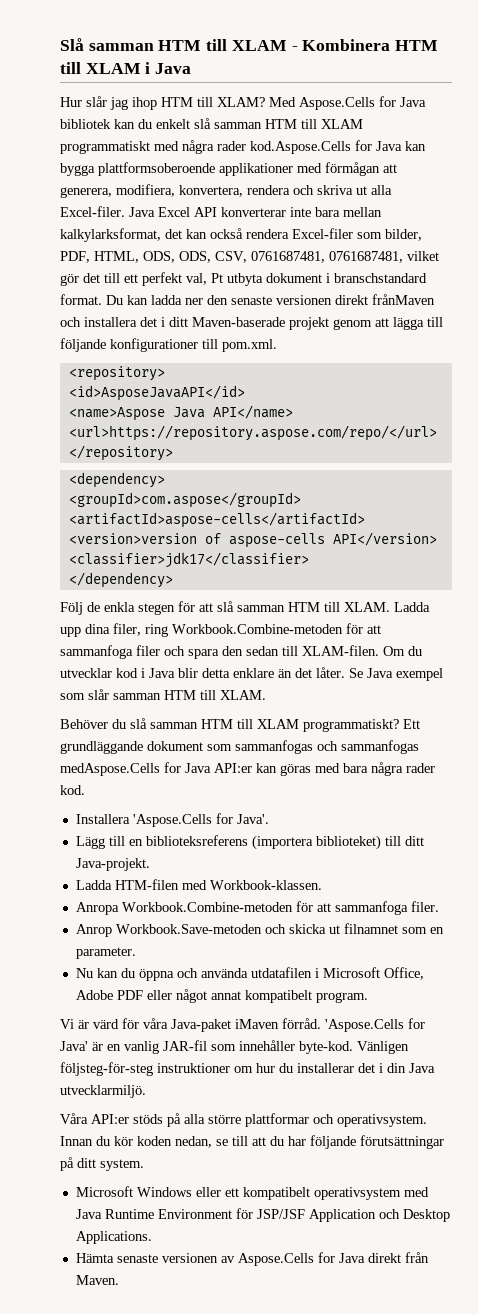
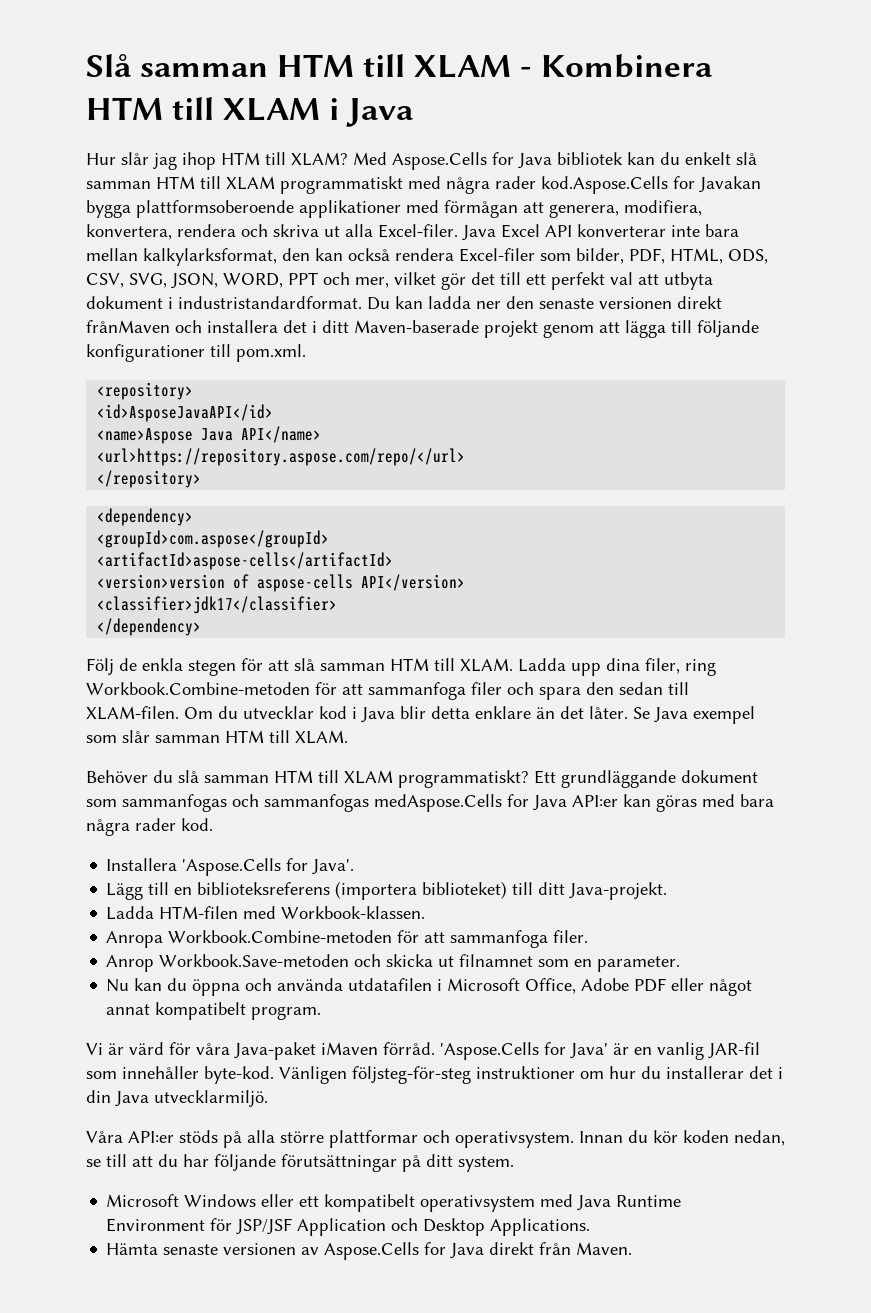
- Med Aspose.Cells for Java bibliotek kan du enkelt slå samman HTM till XLAM programmatiskt med några rader kod.Aspose.Cells for Java kan bygga plattformsoberoende applikationer med förmågan att generera, modifiera, konvertera, rendera och skriva ut alla Excel-filer.
+ Med Aspose.Cells for Java bibliotek kan du enkelt slå samman HTM till XLAM programmatiskt med några rader kod.Aspose.Cells for Javakan bygga plattformsoberoende applikationer med förmågan att generera, modifiera, konvertera, rendera och skriva ut alla Excel-filer.
- Java Excel API konverterar inte bara mellan kalkylarksformat, det kan också rendera Excel-filer som bilder, PDF, HTML, ODS, ODS, CSV, 0761687481, 0761687481, vilket gör det till ett perfekt val, Pt utbyta dokument i branschstandard format.
+ Java Excel API konverterar inte bara mellan kalkylarksformat, den kan också rendera Excel-filer som bilder, PDF, HTML, ODS, CSV, SVG, JSON, WORD, PPT och mer, vilket gör det till ett perfekt val att utbyta dokument i industristandardformat.

